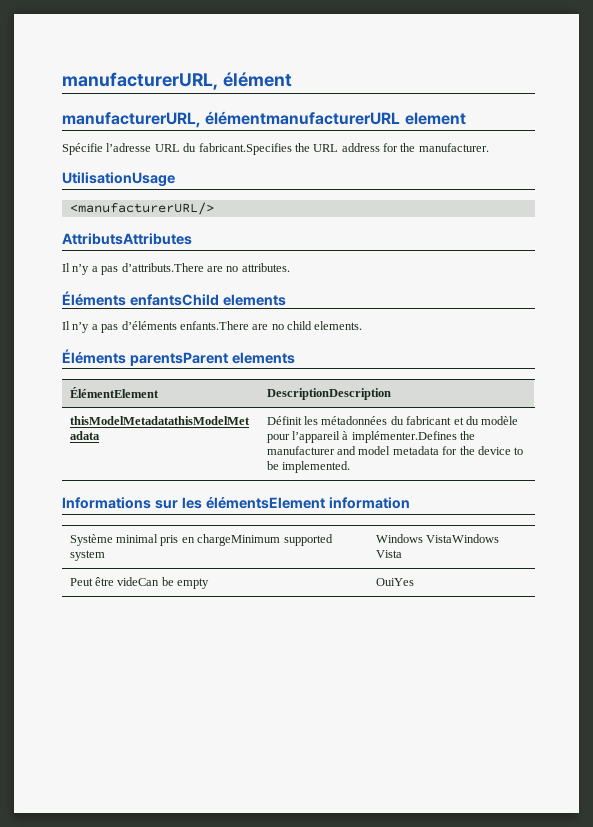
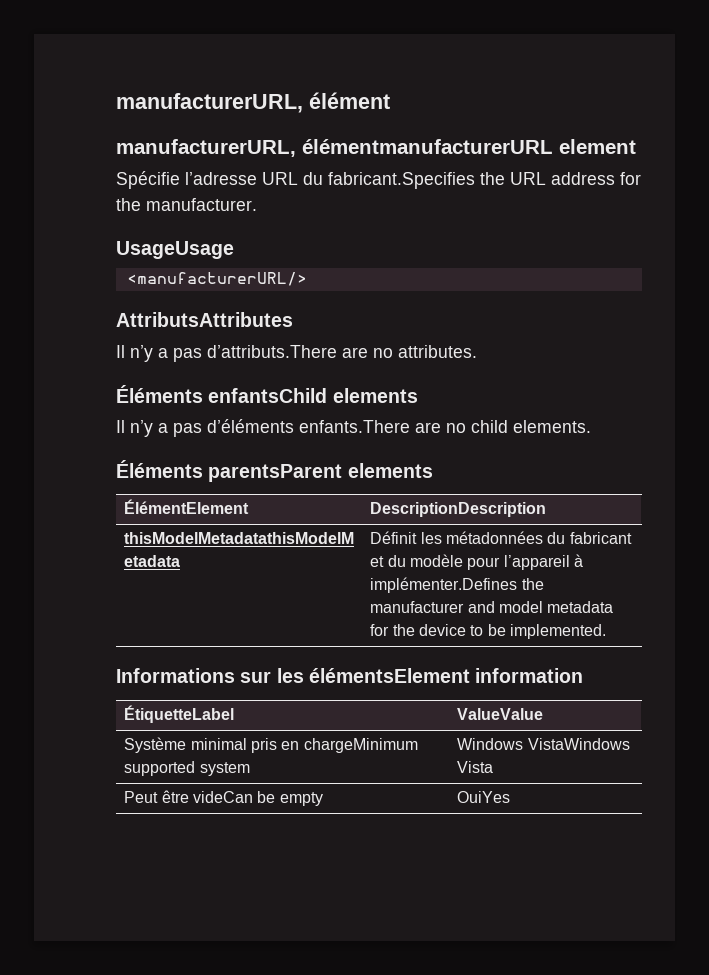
- UtilisationUsage
+ UsageUsage
+ ÉtiquetteLabel | ValueValue

